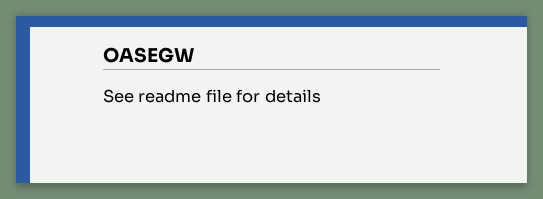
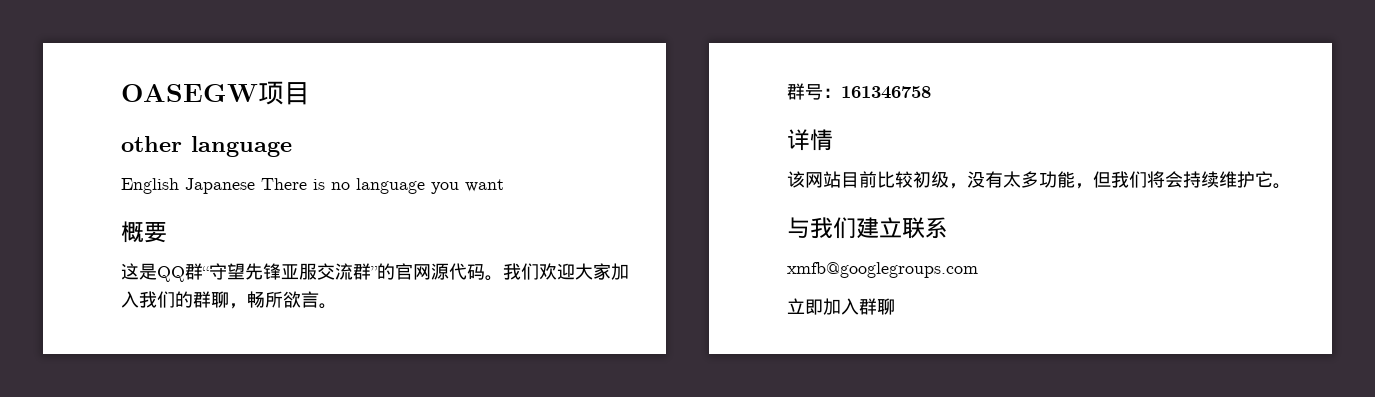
- OASEGW
- See readme file for details
+ OASEGW项目
+ other language
+ English Japanese There is no language you want
+ 概要
+ 这是QQ群“守望先锋亚服交流群”的官网源代码。我们欢迎大家加入我们的群聊，畅所欲言。
+ 群号：161346758
+ 详情
+ 该网站目前比较初级，没有太多功能，但我们将会持续维护它。
+ 与我们建立联系
+ xmfb@googlegroups.com
+ 立即加入群聊

